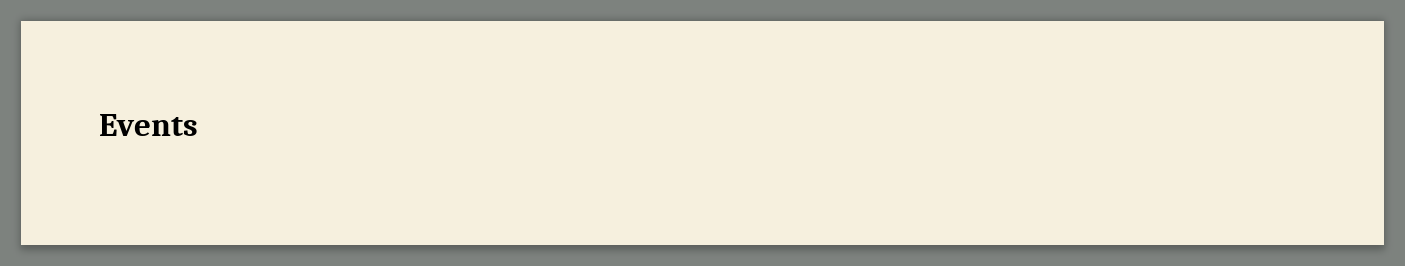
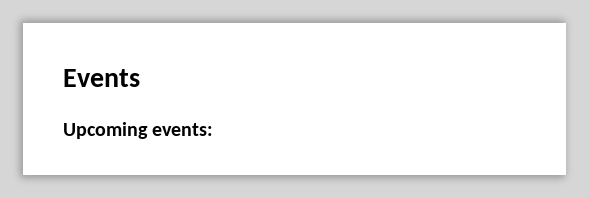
+ Upcoming events:

